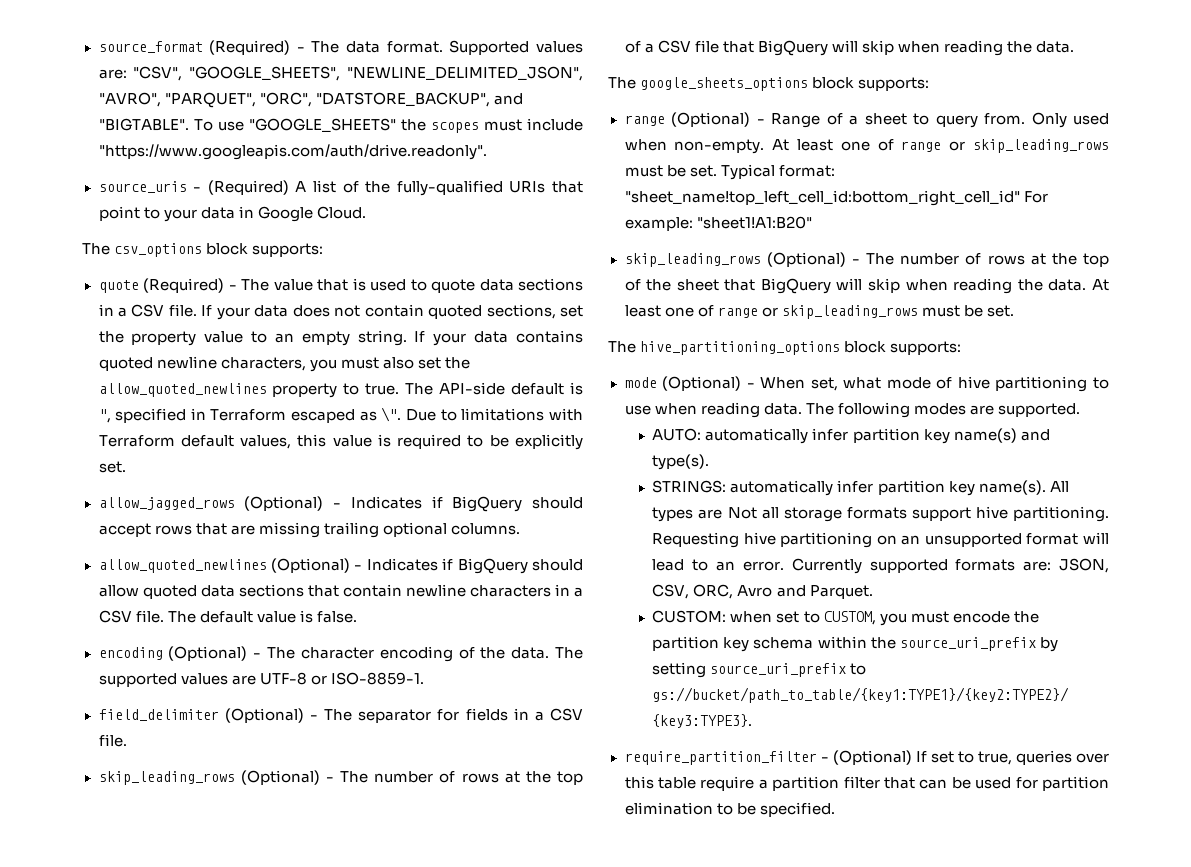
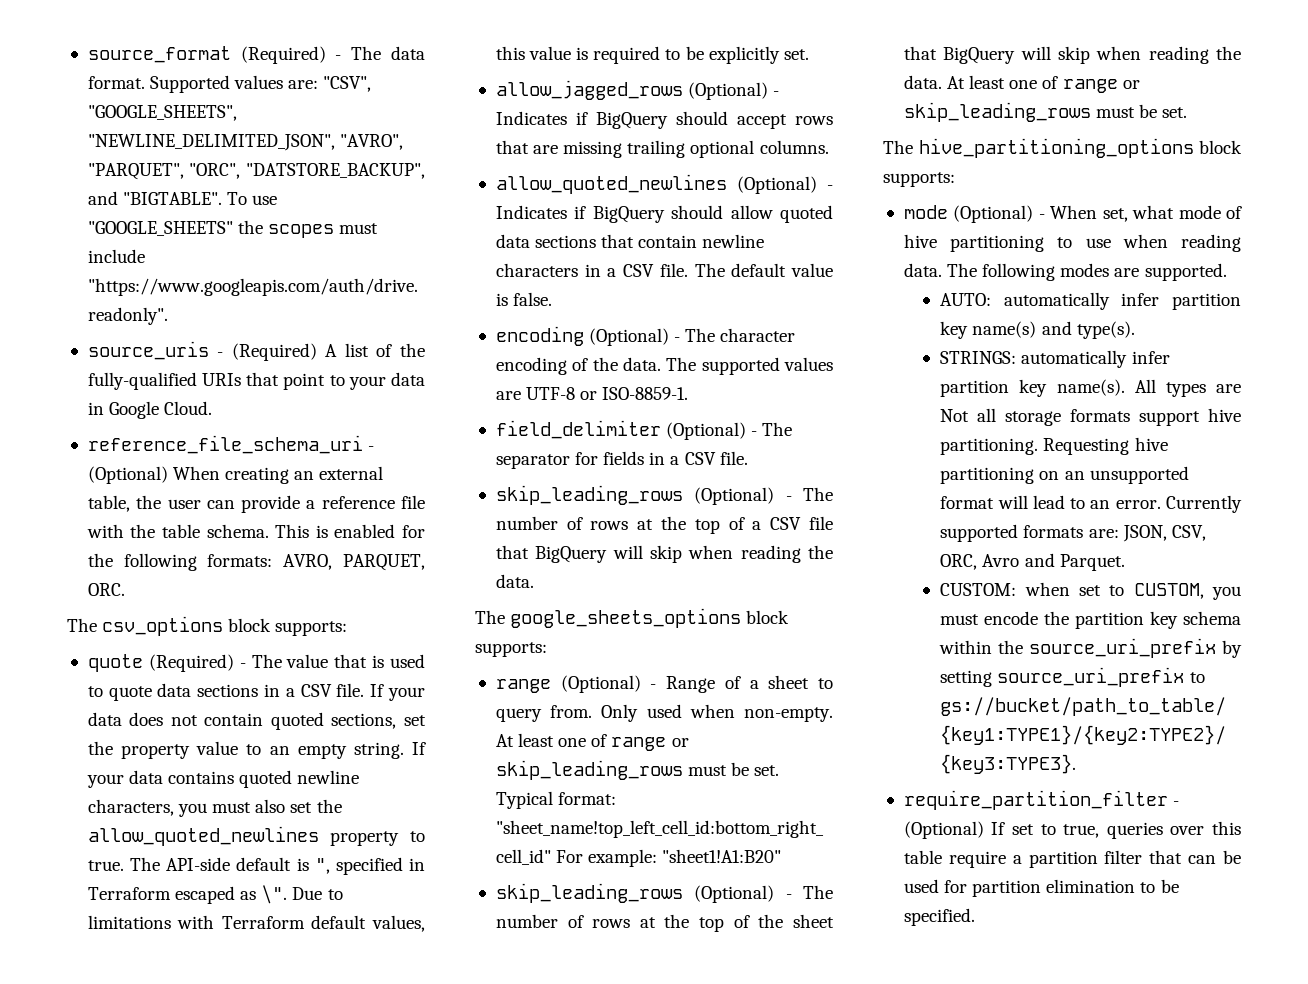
+ reference_file_schema_uri - (Optional) When creating an external table, the user can provide a reference file with the table schema. This is enabled for the following formats: AVRO, PARQUET, ORC.

